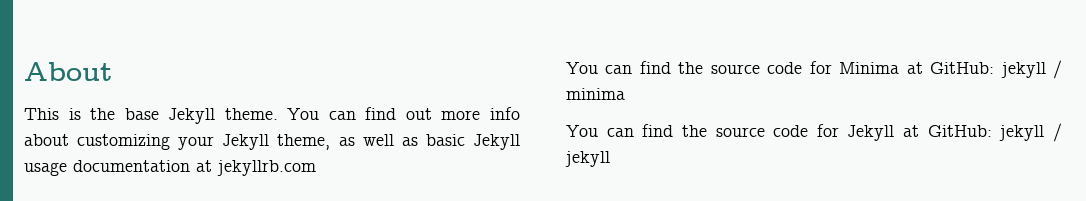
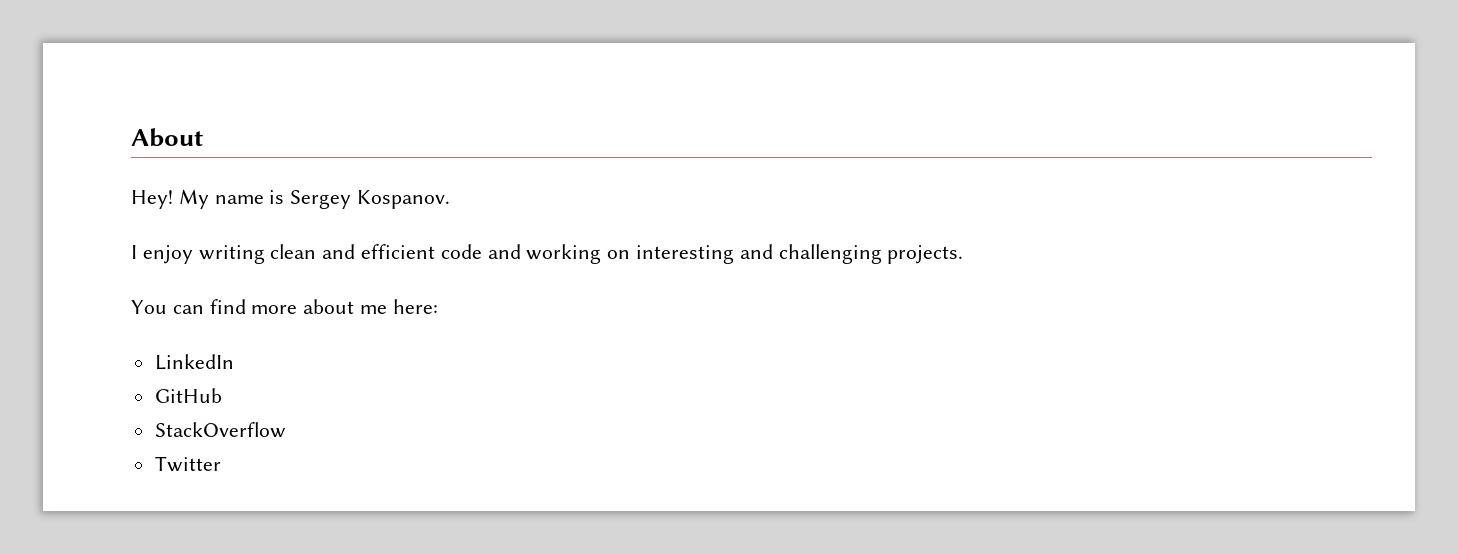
- This is the base Jekyll theme. You can find out more info about customizing your Jekyll theme, as well as basic Jekyll usage documentation at jekyllrb.com
- You can find the source code for Minima at GitHub: jekyll / minima
- You can find the source code for Jekyll at GitHub: jekyll / jekyll
+ Hey! My name is Sergey Kospanov.
+ I enjoy writing clean and efficient code and working on interesting and challenging projects.
+ You can find more about me here:
+ LinkedIn
+ GitHub
+ StackOverflow
+ Twitter

